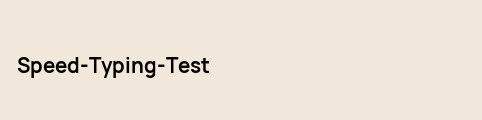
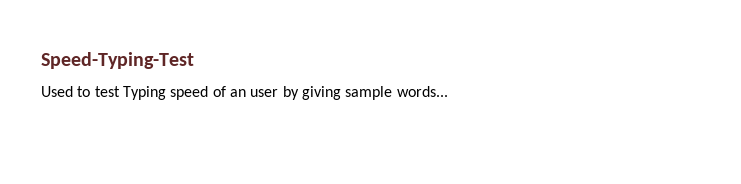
+ Used to test Typing speed of an user by giving sample words...

